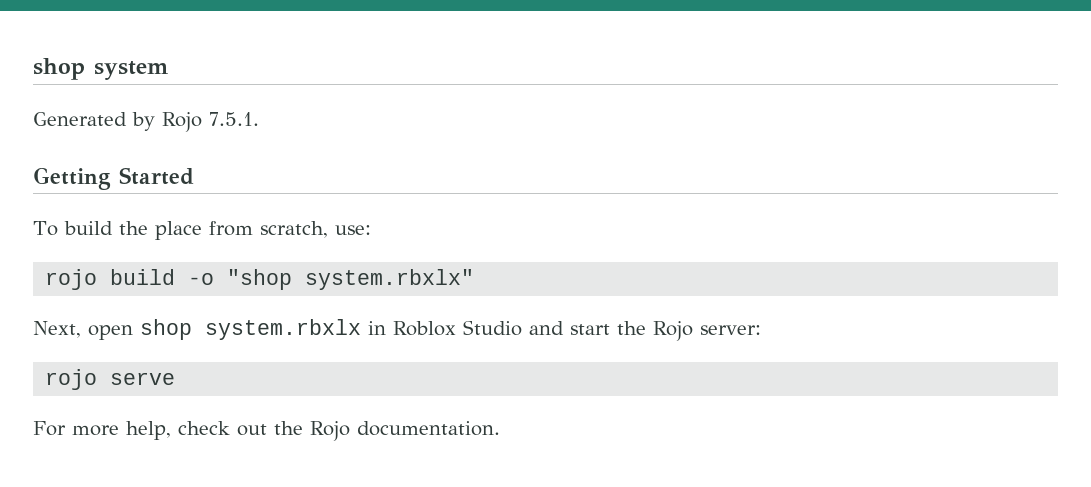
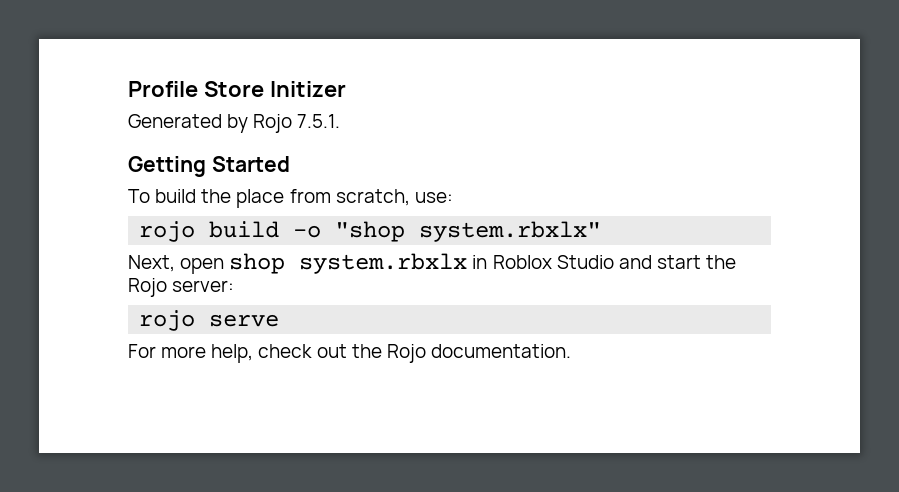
- shop system
+ Profile Store Initizer

